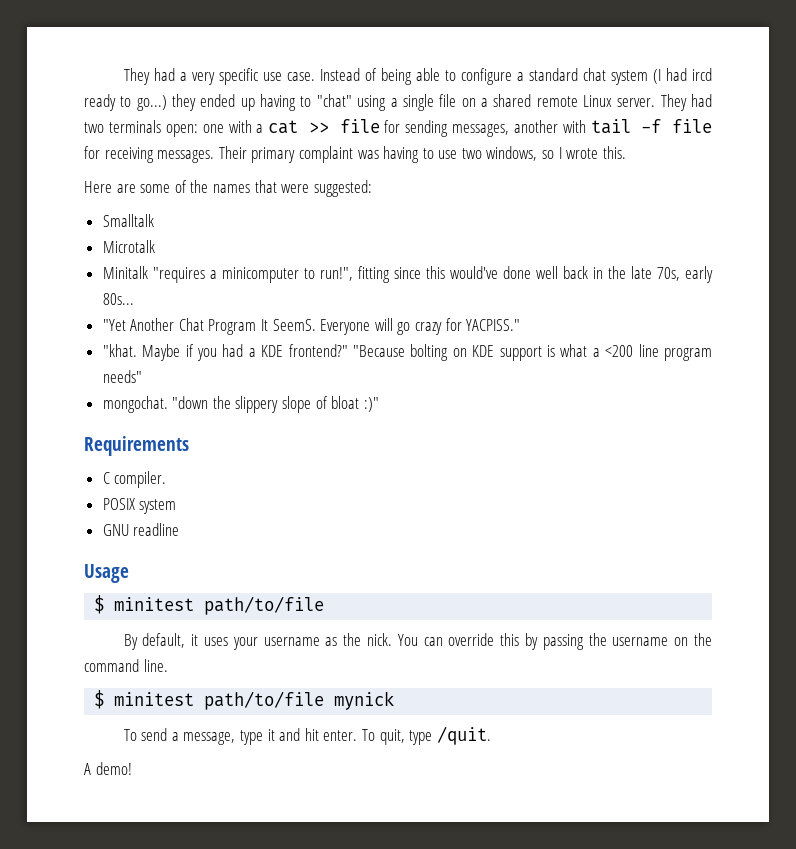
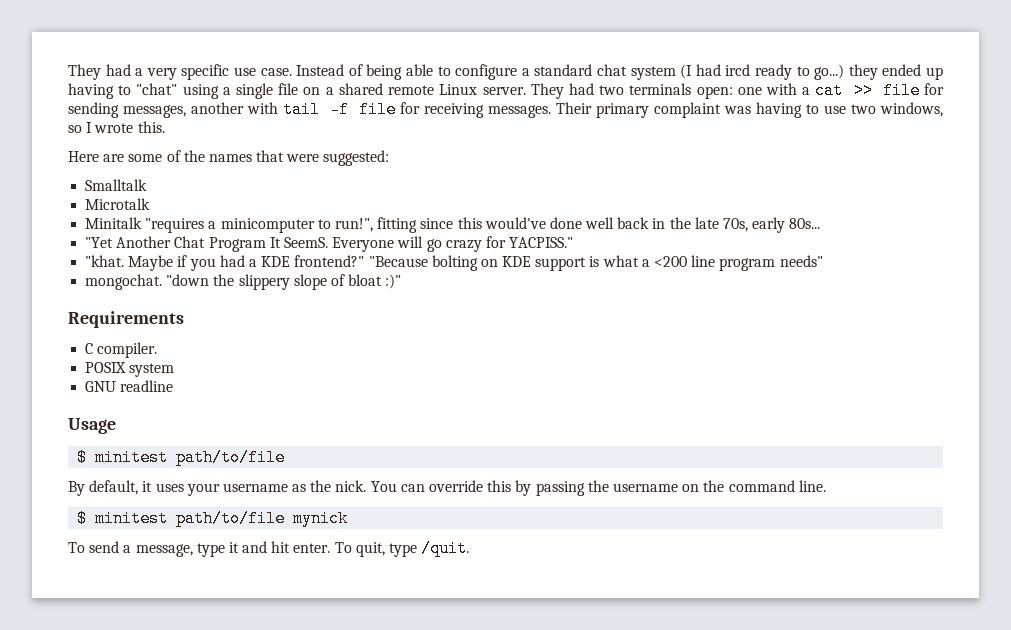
- A demo!

